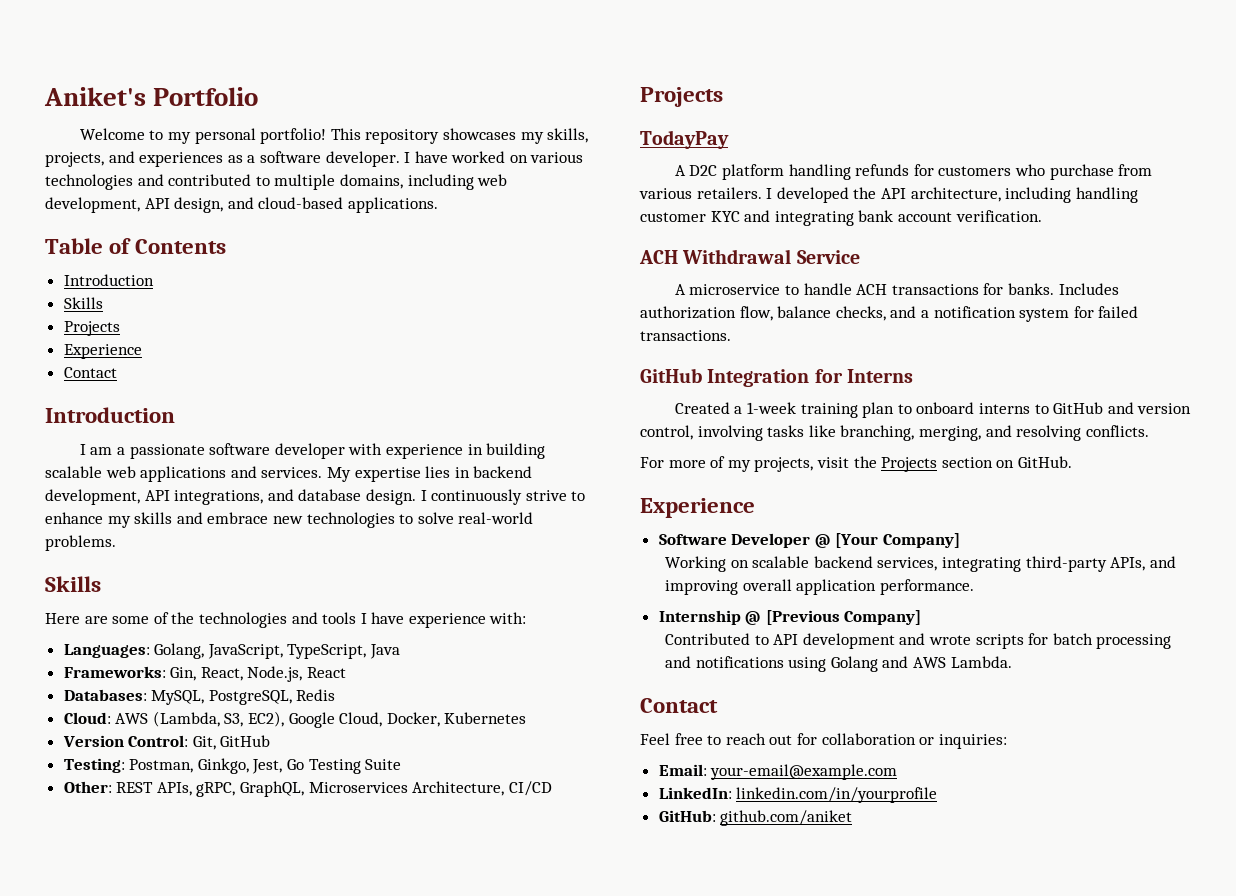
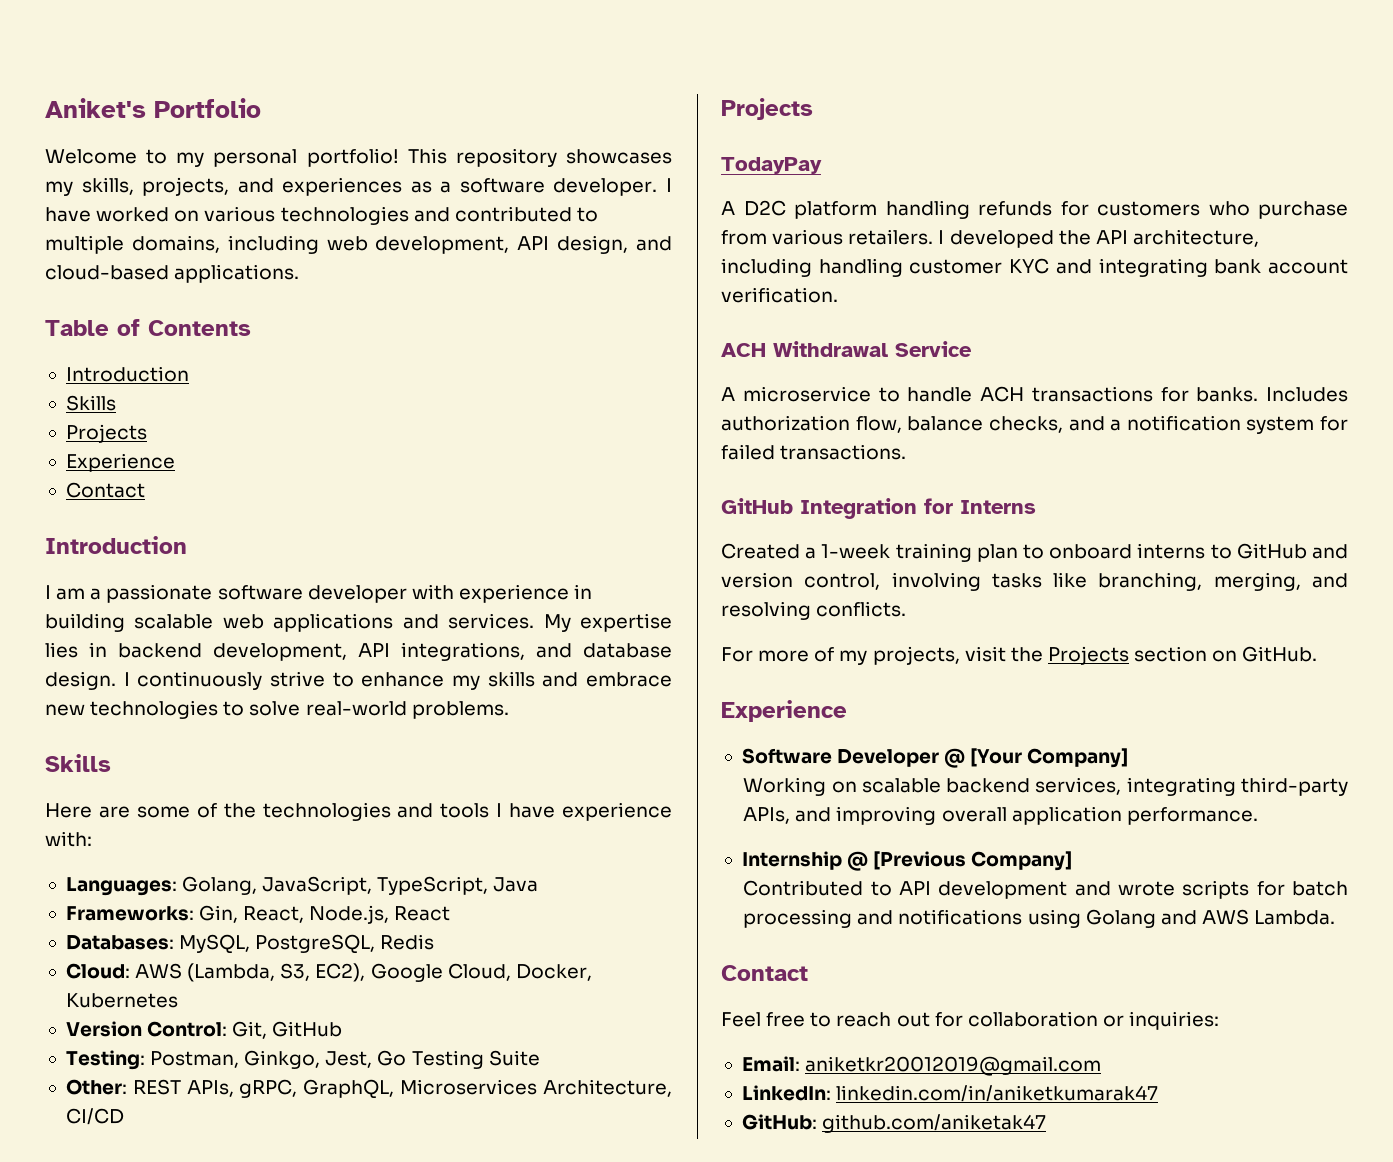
- Email: your-email@example.com
+ Email: aniketkr20012019@gmail.com
- LinkedIn: linkedin.com/in/yourprofile
+ LinkedIn: linkedin.com/in/aniketkumarak47
- GitHub: github.com/aniket
+ GitHub: github.com/aniketak47

